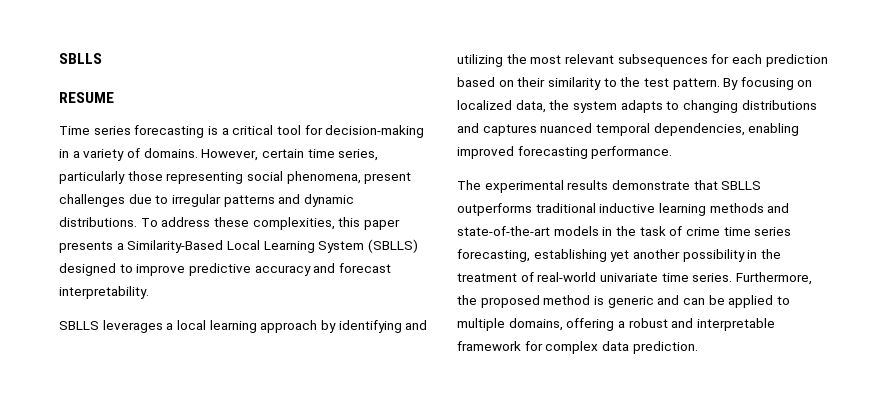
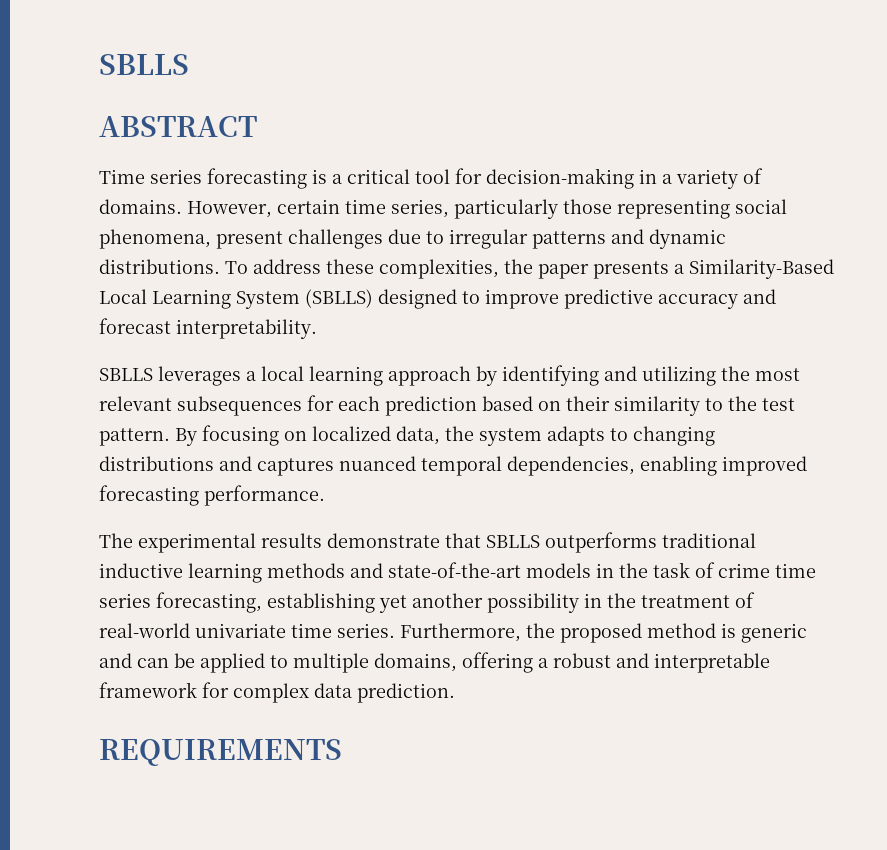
- RESUME
+ ABSTRACT
- To address these complexities, this paper presents a Similarity-Based Local Learning System (SBLLS) designed to improve predictive accuracy and forecast interpretability.
+ To address these complexities, the paper presents a Similarity-Based Local Learning System (SBLLS) designed to improve predictive accuracy and forecast interpretability.
+ REQUIREMENTS

